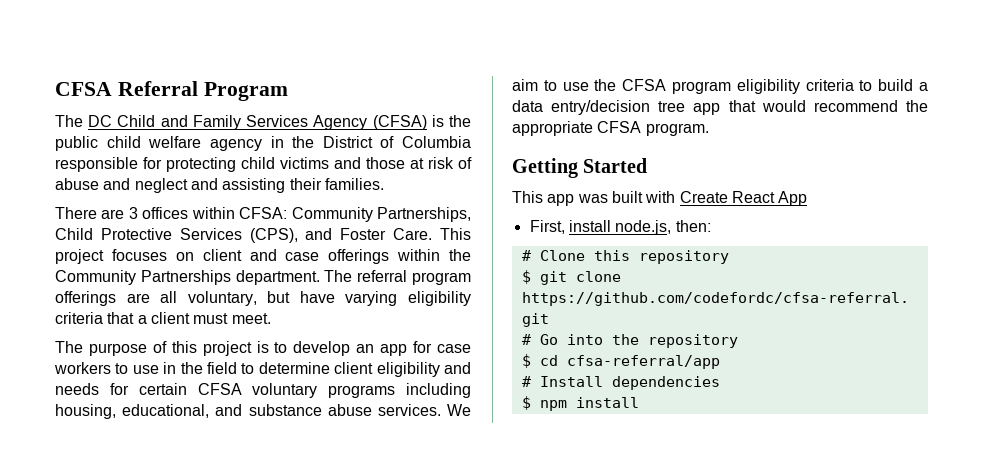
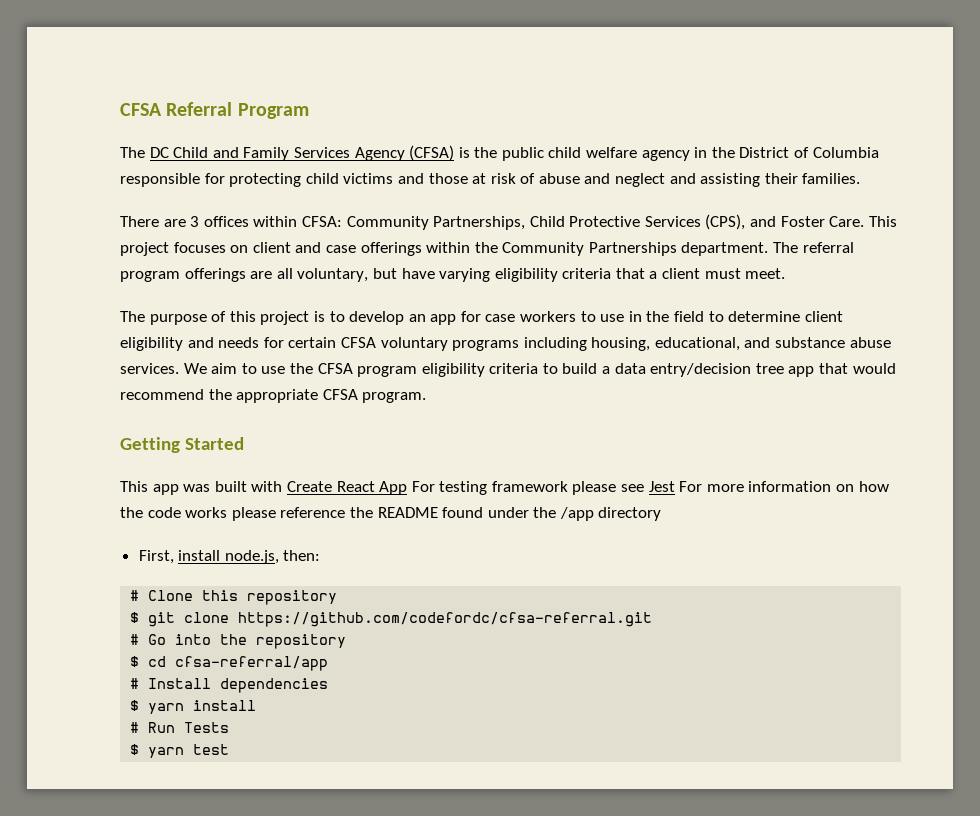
- This app was built with Create React App
+ This app was built with Create React App For testing framework please see Jest For more information on how the code works please reference the README found under the /app directory
- $ npm install
+ $ yarn install
+ # Run Tests
+ $ yarn test

